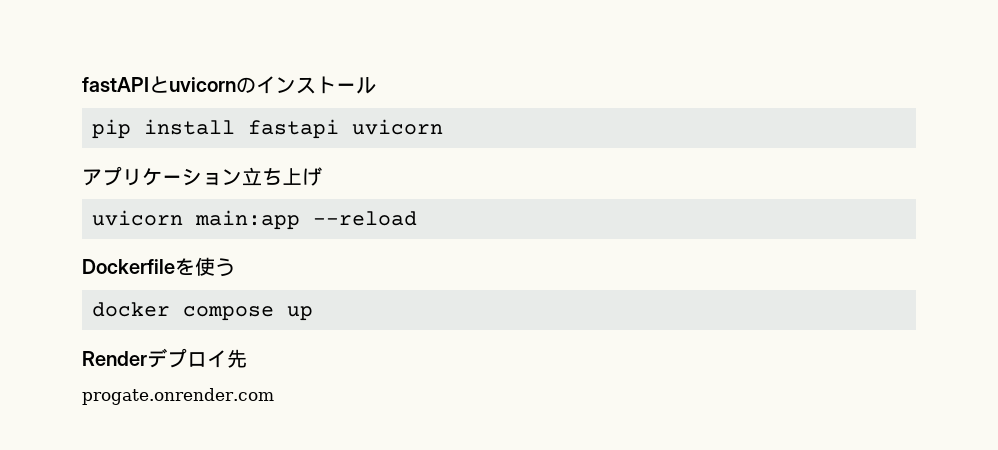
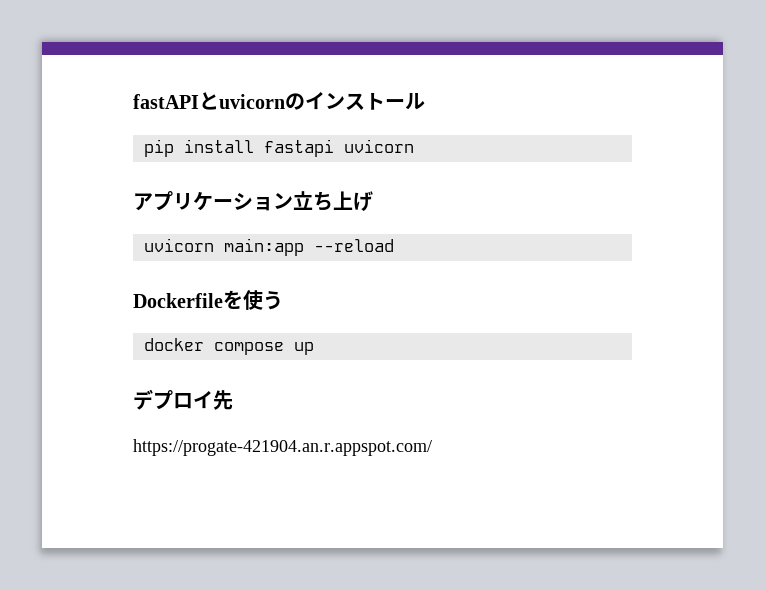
- Renderデプロイ先
+ デプロイ先
- progate.onrender.com
+ https://progate-421904.an.r.appspot.com/

